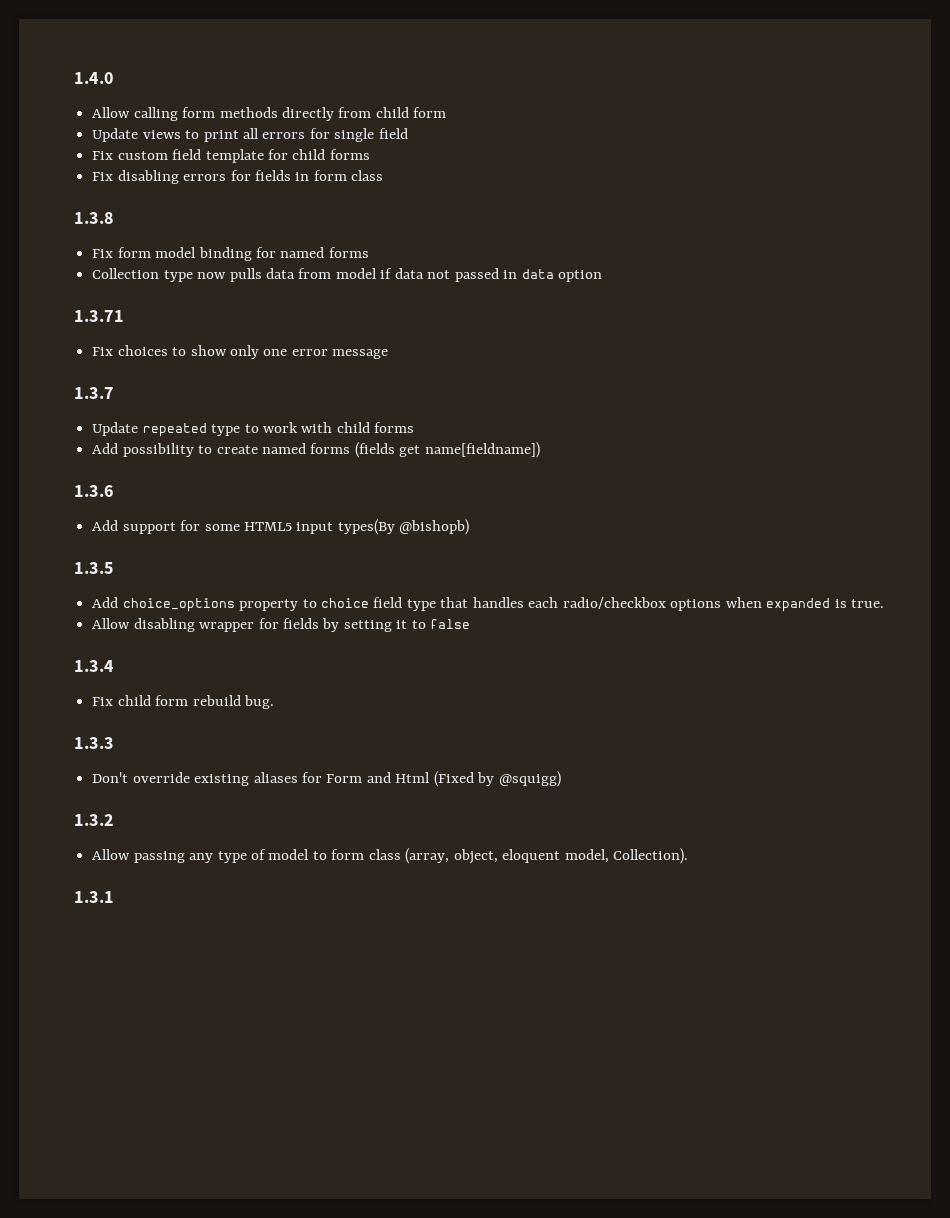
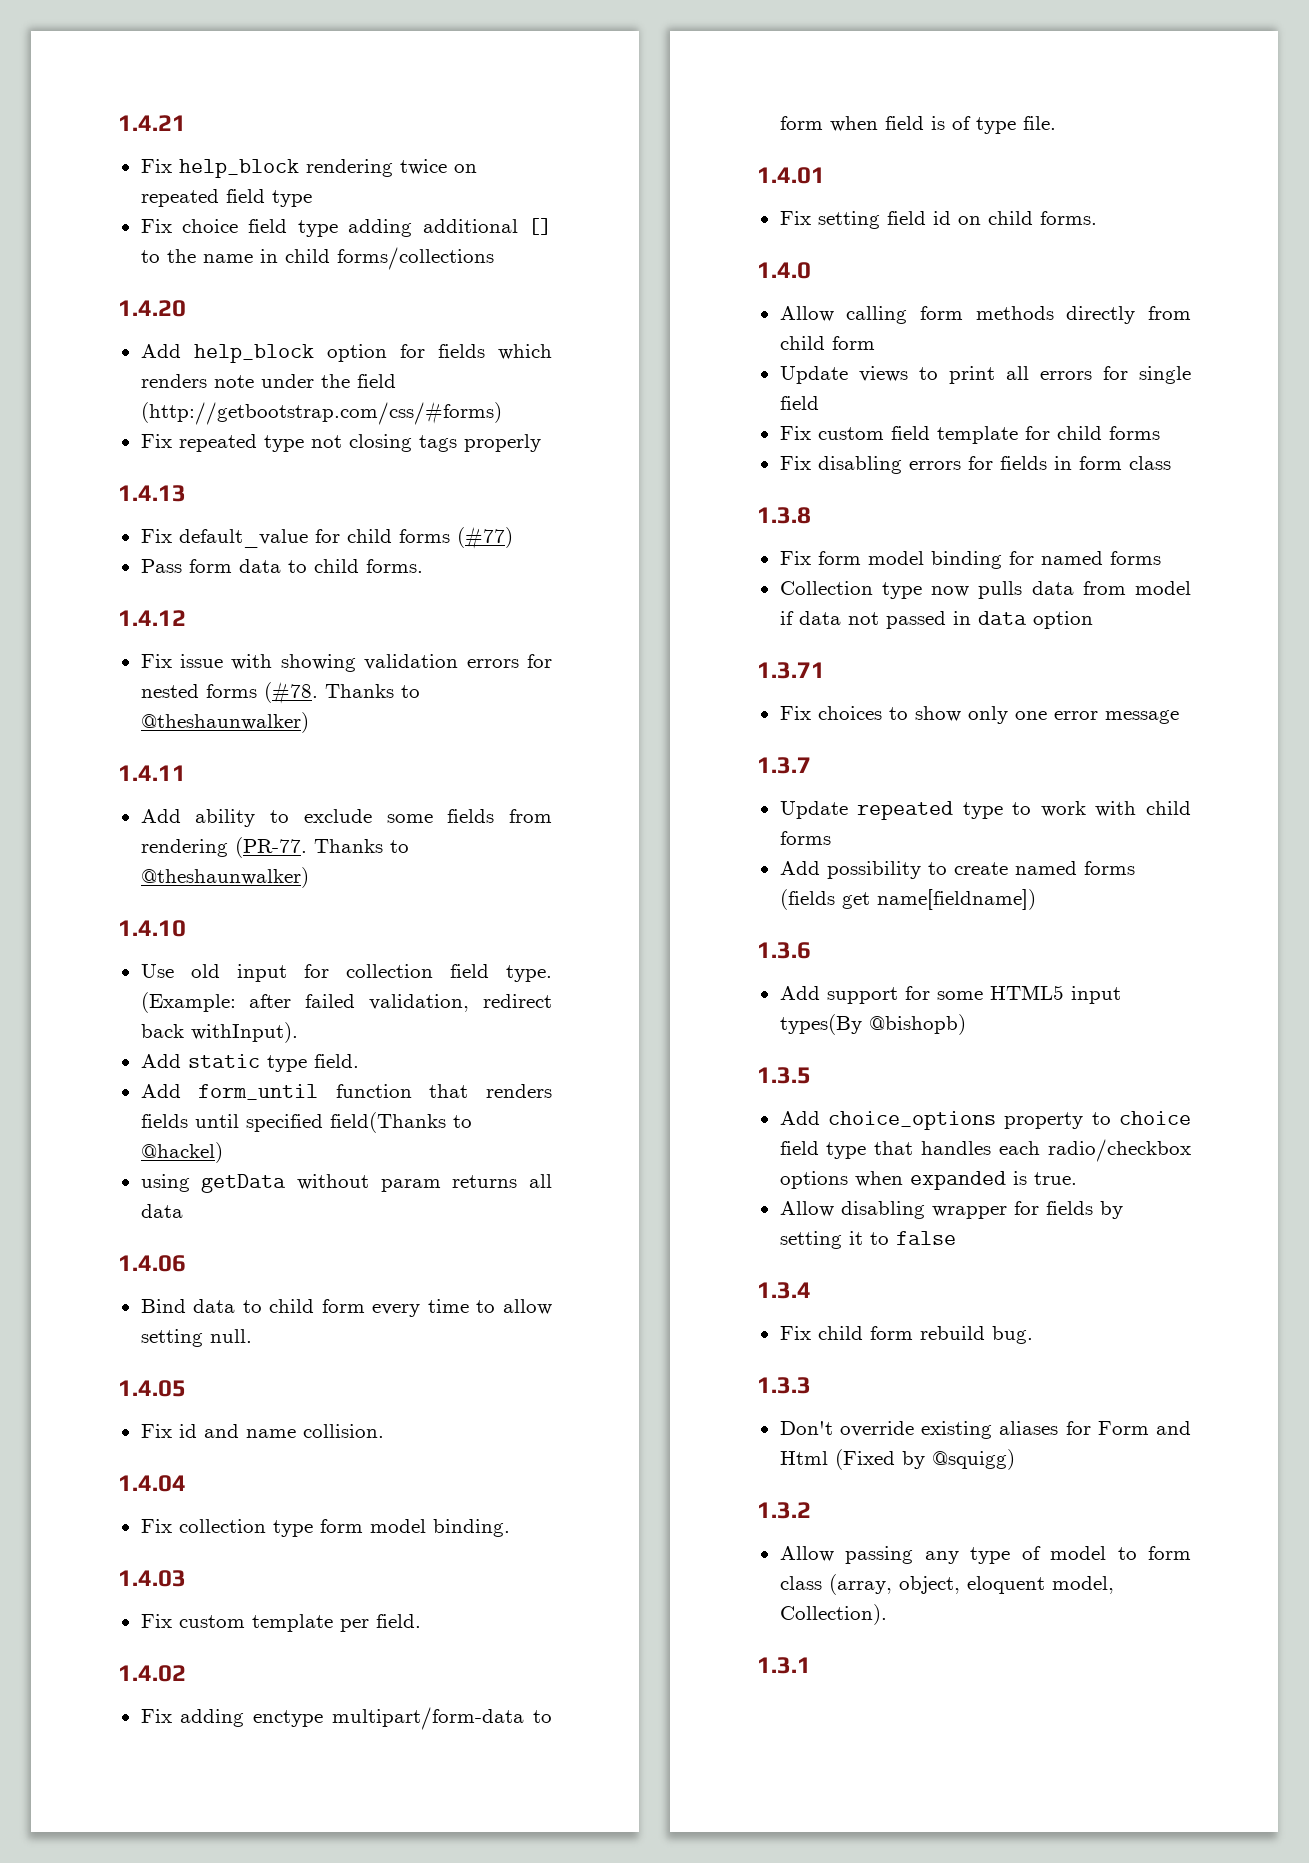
+ 1.4.21
+ Fix help_block rendering twice on repeated field type
+ Fix choice field type adding additional [] to the name in child forms/collections
+ 1.4.20
+ Add help_block option for fields which renders note under the field (http://getbootstrap.com/css/#forms)
+ Fix repeated type not closing tags properly
+ 1.4.13
+ Fix default_value for child forms (#77)
+ Pass form data to child forms.
+ 1.4.12
+ Fix issue with showing validation errors for nested forms (#78. Thanks to @theshaunwalker)
+ 1.4.11
+ Add ability to exclude some fields from rendering (PR-77. Thanks to @theshaunwalker)
+ 1.4.10
+ Use old input for collection field type. (Example: after failed validation, redirect back withInput).
+ Add static type field.
+ Add form_until function that renders fields until specified field(Thanks to @hackel)
+ using getData without param returns all data
+ 1.4.06
+ Bind data to child form every time to allow setting null.
+ 1.4.05
+ Fix id and name collision.
+ 1.4.04
+ Fix collection type form model binding.
+ 1.4.03
+ Fix custom template per field.
+ 1.4.02
+ Fix adding enctype multipart/form-data to form when field is of type file.
+ 1.4.01
+ Fix setting field id on child forms.

